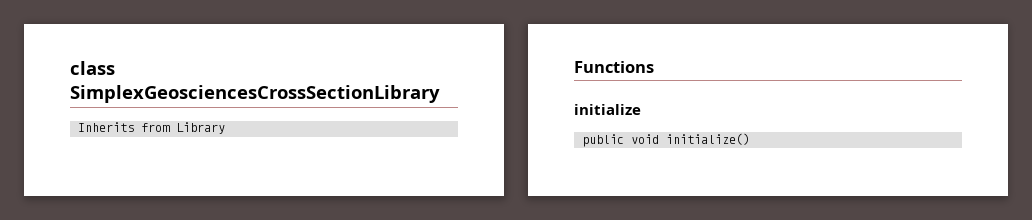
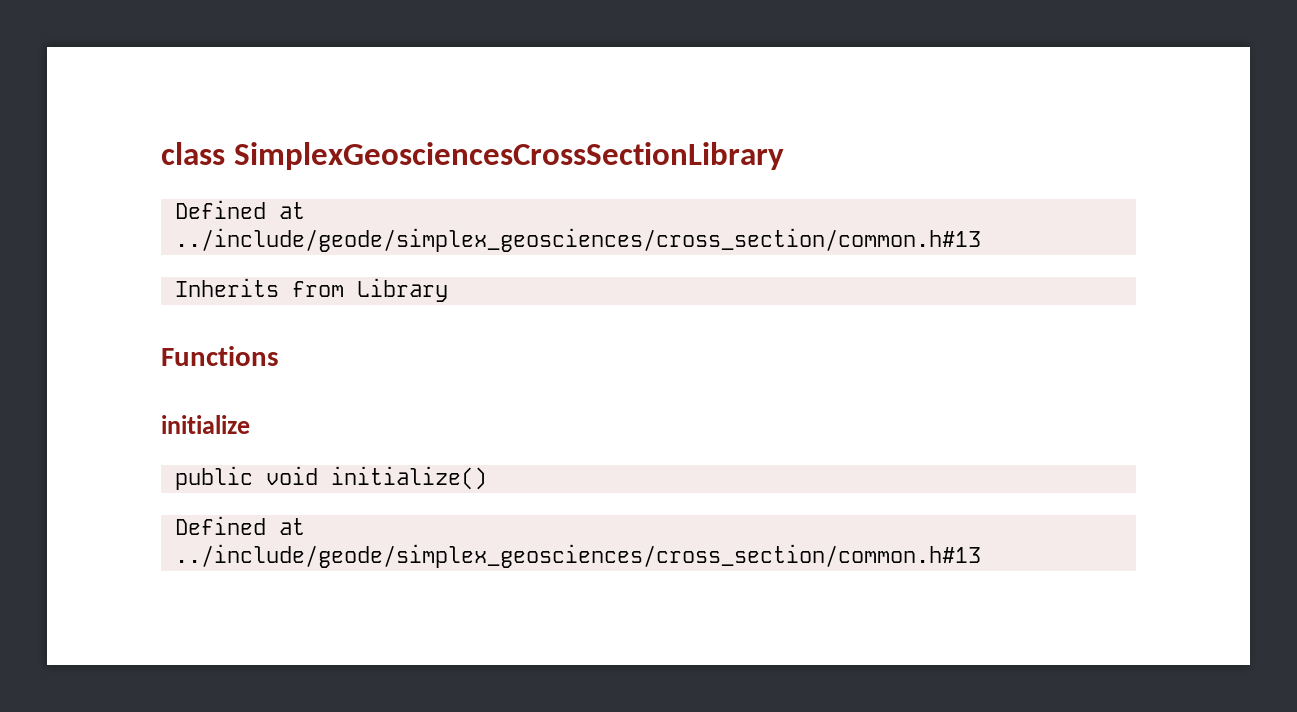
  class SimplexGeosciencesCrossSectionLibrary
+ Defined at ../include/geode/simplex_geosciences/cross_section/common.h#13
  public void initialize()
+ Defined at ../include/geode/simplex_geosciences/cross_section/common.h#13

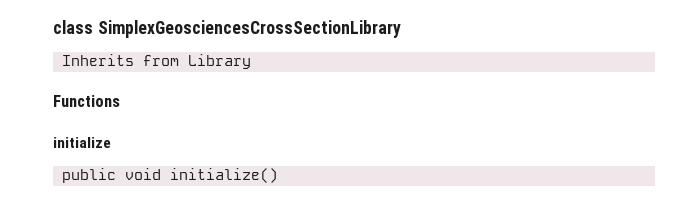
  class SimplexGeosciencesCrossSectionLibrary
- Defined at ../include/geode/simplex_geosciences/cross_section/common.h#13
  public void initialize()
- Defined at ../include/geode/simplex_geosciences/cross_section/common.h#13

